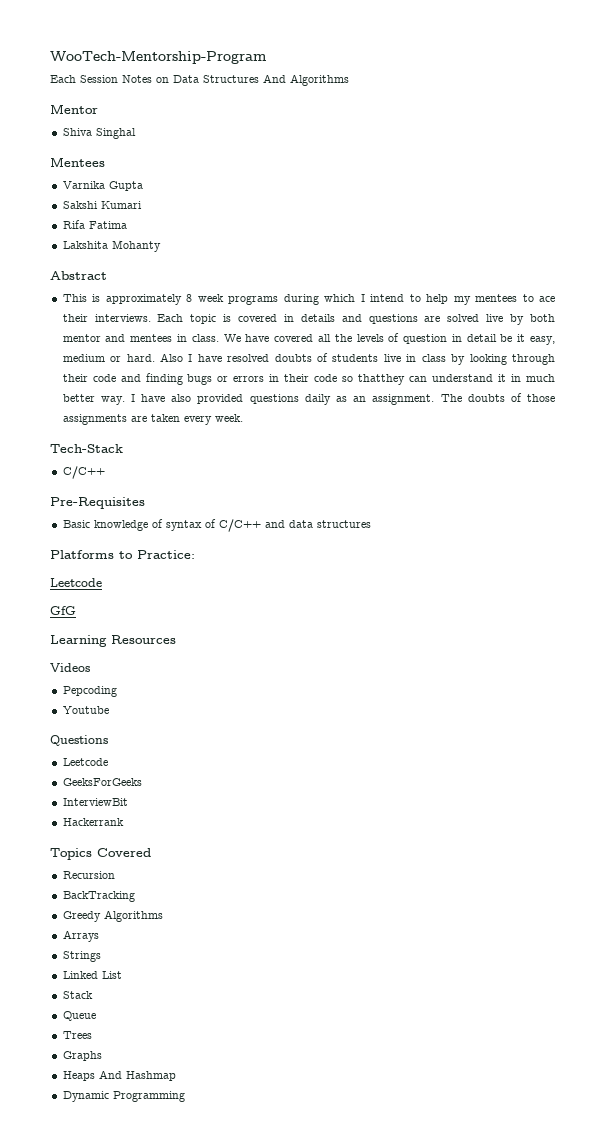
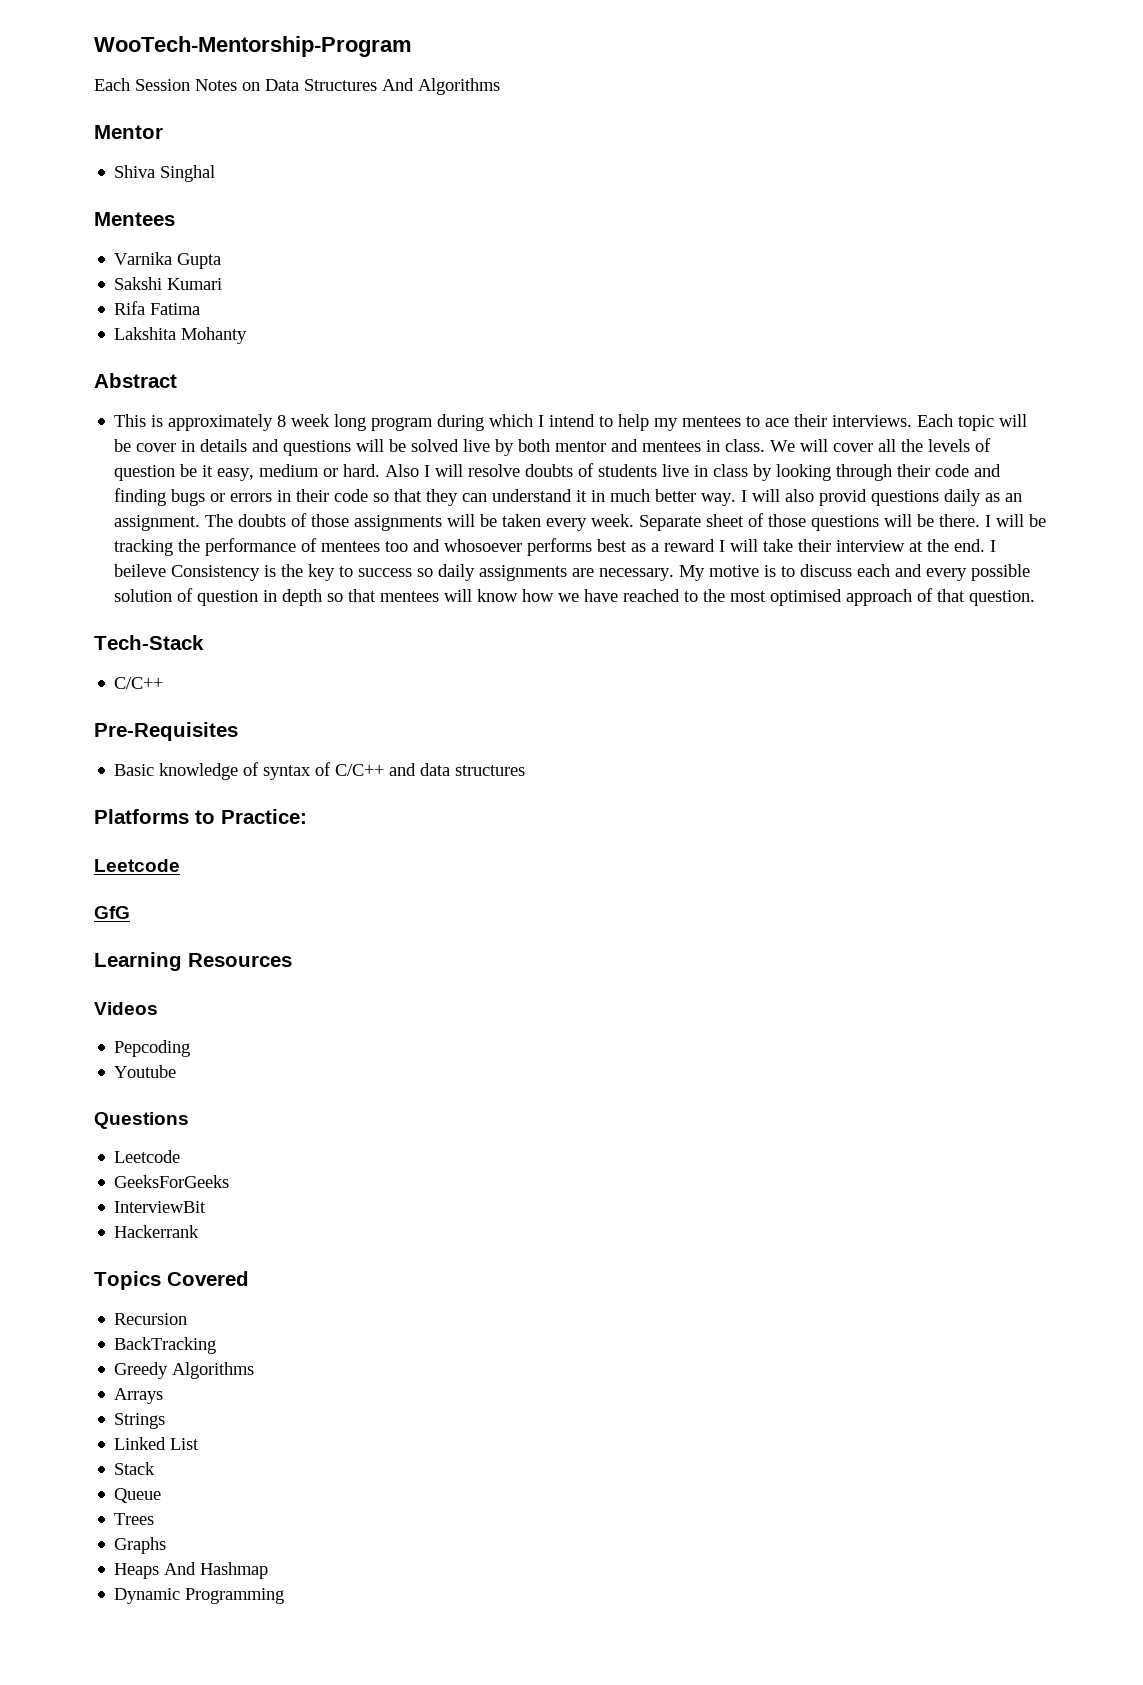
- This is approximately 8 week programs during which I intend to help my mentees to ace their interviews.
+ This is approximately 8 week long program during which I intend to help my mentees to ace their interviews.
- Each topic is covered in details and questions are solved live by both mentor and mentees in class.
+ Each topic will be cover in details and questions will be solved live by both mentor and mentees in class.
- We have covered all the levels of question in detail be it easy, medium or hard.
+ We will cover all the levels of question be it easy, medium or hard.
- Also I have resolved doubts of students live in class by looking through their code and finding bugs or errors in their code so thatthey can understand it in much better way.
+ Also I will resolve doubts of students live in class by looking through their code and finding bugs or errors in their code so that they can understand it in much better way.
- I have also provided questions daily as an assignment.
+ I will also provid questions daily as an assignment.
- The doubts of those assignments are taken every week.
+ The doubts of those assignments will be taken every week. Separate sheet of those questions will be there. I will be tracking the performance of mentees too and whosoever performs best as a reward I will take their interview at the end. I beileve Consistency is the key to success so daily assignments are necessary. My motive is to discuss each and every possible solution of question in depth so that mentees will know how we have reached to the most optimised approach of that question.

